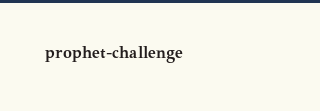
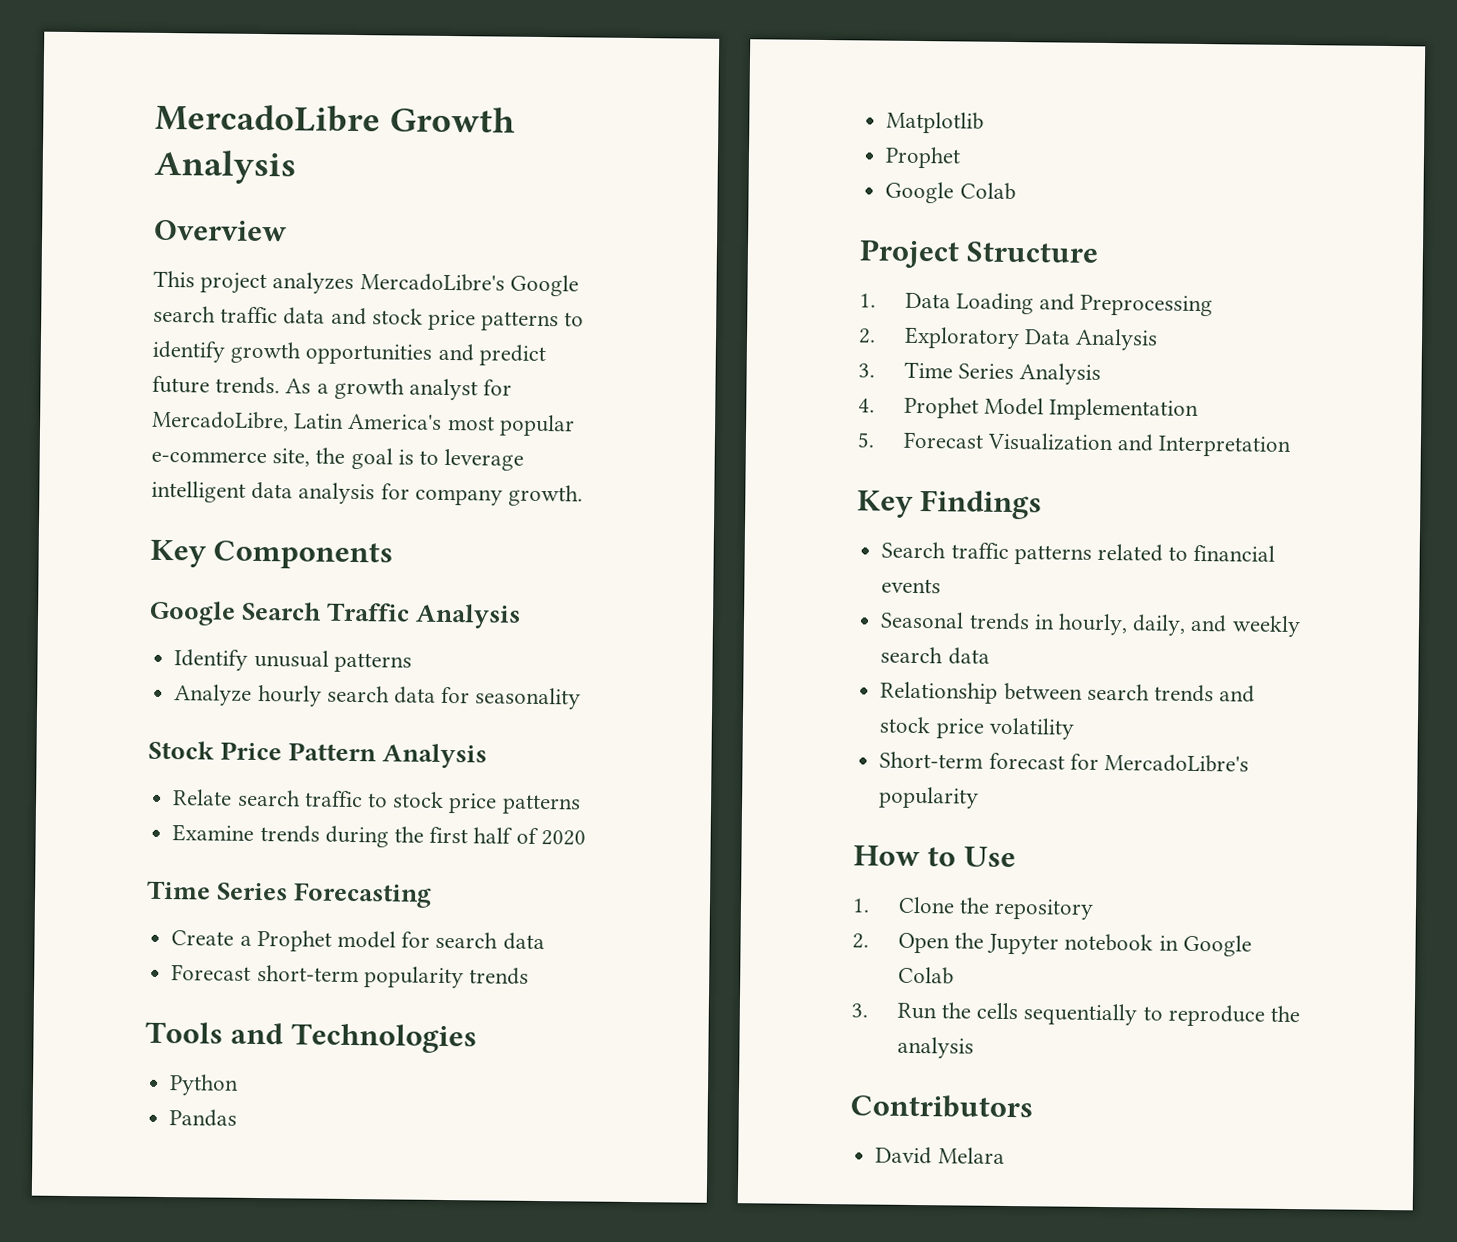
- prophet-challenge
+ MercadoLibre Growth Analysis
+ Overview
+ This project analyzes MercadoLibre's Google search traffic data and stock price patterns to identify growth opportunities and predict future trends. As a growth analyst for MercadoLibre, Latin America's most popular e-commerce site, the goal is to leverage intelligent data analysis for company growth.
+ Key Components
+ Google Search Traffic Analysis
+ Identify unusual patterns
+ Analyze hourly search data for seasonality
+ Stock Price Pattern Analysis
+ Relate search traffic to stock price patterns
+ Examine trends during the first half of 2020
+ Time Series Forecasting
+ Create a Prophet model for search data
+ Forecast short-term popularity trends
+ Tools and Technologies
+ Python
+ Pandas
+ Matplotlib
+ Prophet
+ Google Colab
+ Project Structure
+ 1. Data Loading and Preprocessing
+ 2. Exploratory Data Analysis
+ 3. Time Series Analysis
+ 4. Prophet Model Implementation
+ 5. Forecast Visualization and Interpretation
+ Key Findings
+ Search traffic patterns related to financial events
+ Seasonal trends in hourly, daily, and weekly search data
+ Relationship between search trends and stock price volatility
+ Short-term forecast for MercadoLibre's popularity
+ How to Use
+ 1. Clone the repository
+ 2. Open the Jupyter notebook in Google Colab
+ 3. Run the cells sequentially to reproduce the analysis
+ Contributors
+ David Melara

